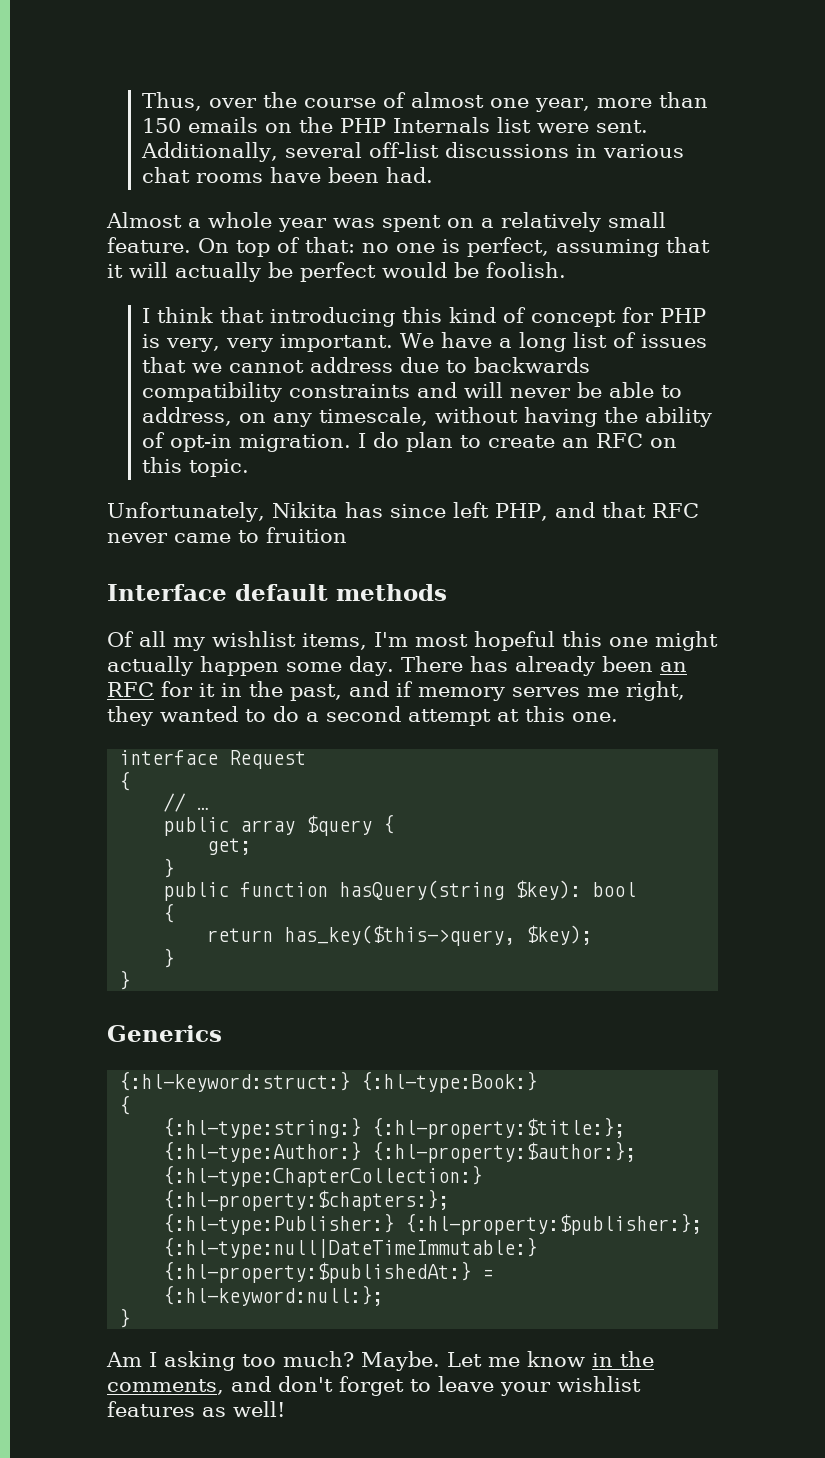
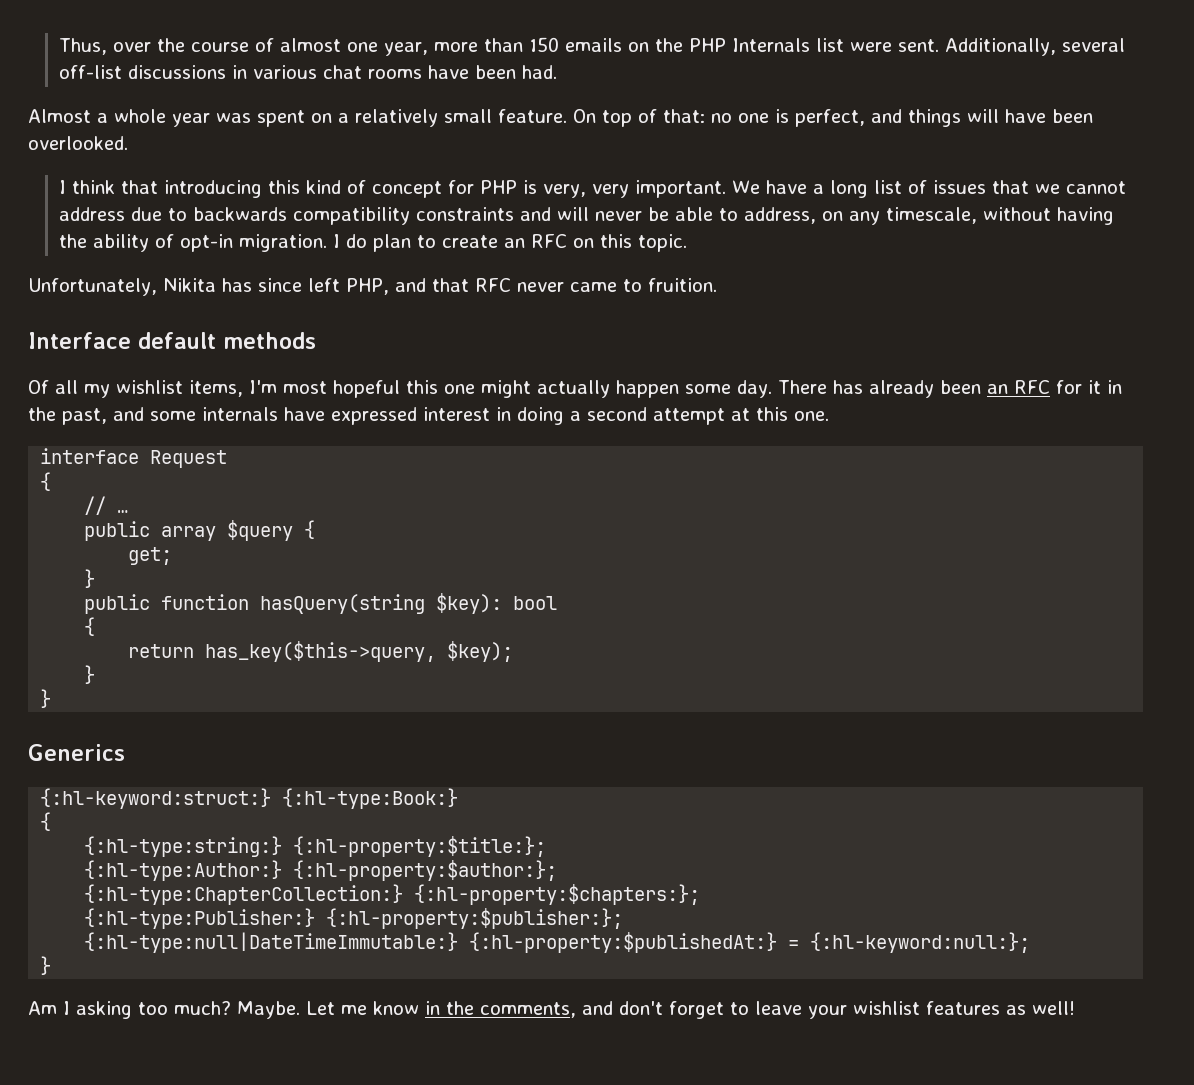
- On top of that: no one is perfect, assuming that it will actually be perfect would be foolish.
+ On top of that: no one is perfect, and things will have been overlooked.
- Unfortunately, Nikita has since left PHP, and that RFC never came to fruition
+ Unfortunately, Nikita has since left PHP, and that RFC never came to fruition.
- There has already been an RFC for it in the past, and if memory serves me right, they wanted to do a second attempt at this one.
+ There has already been an RFC for it in the past, and some internals have expressed interest in doing a second attempt at this one.

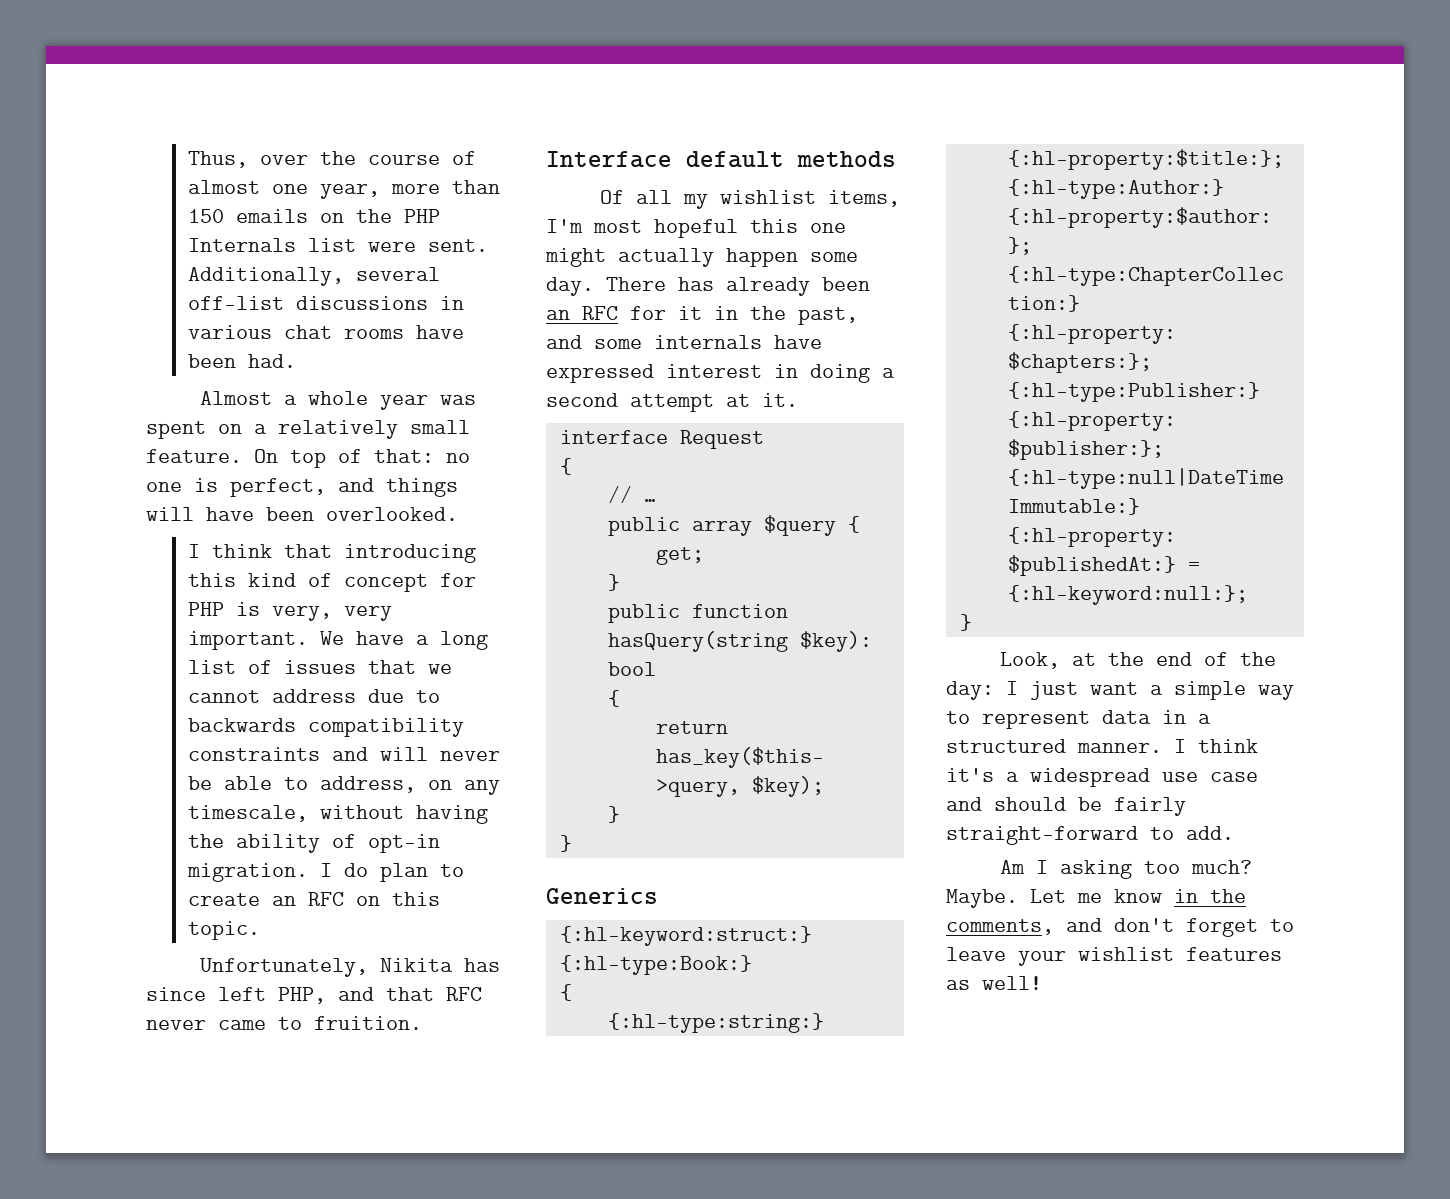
- There has already been an RFC for it in the past, and some internals have expressed interest in doing a second attempt at this one.
+ There has already been an RFC for it in the past, and some internals have expressed interest in doing a second attempt at it.
+ Look, at the end of the day: I just want a simple way to represent data in a structured manner. I think it's a widespread use case and should be fairly straight-forward to add.

